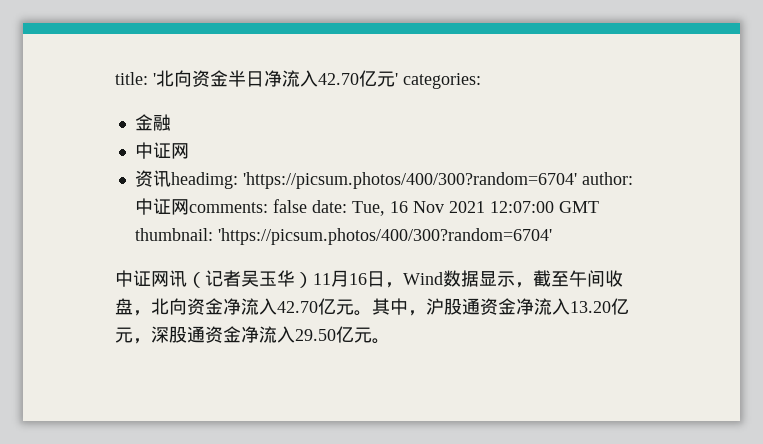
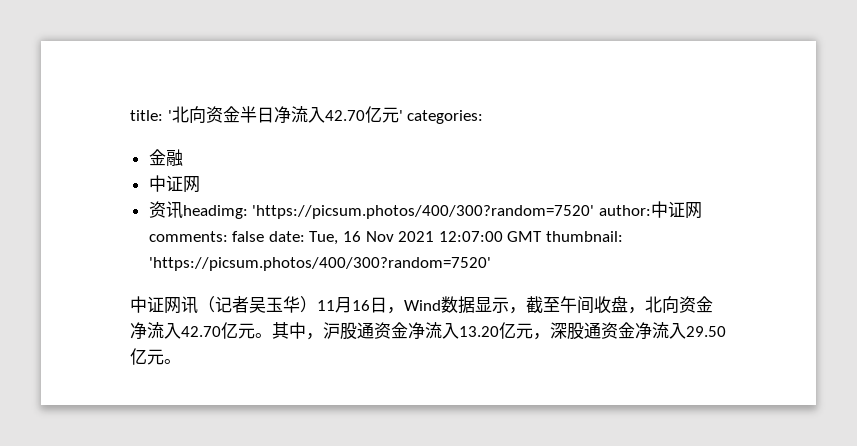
- 资讯headimg: 'https://picsum.photos/400/300?random=6704' author:中证网comments: false date: Tue, 16 Nov 2021 12:07:00 GMT thumbnail: 'https://picsum.photos/400/300?random=6704'
+ 资讯headimg: 'https://picsum.photos/400/300?random=7520' author:中证网comments: false date: Tue, 16 Nov 2021 12:07:00 GMT thumbnail: 'https://picsum.photos/400/300?random=7520'

